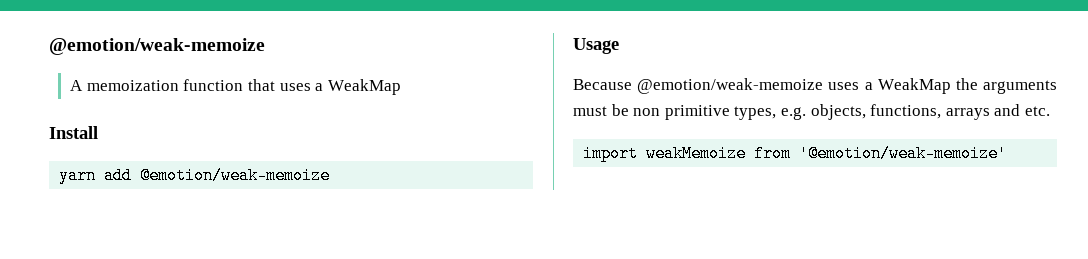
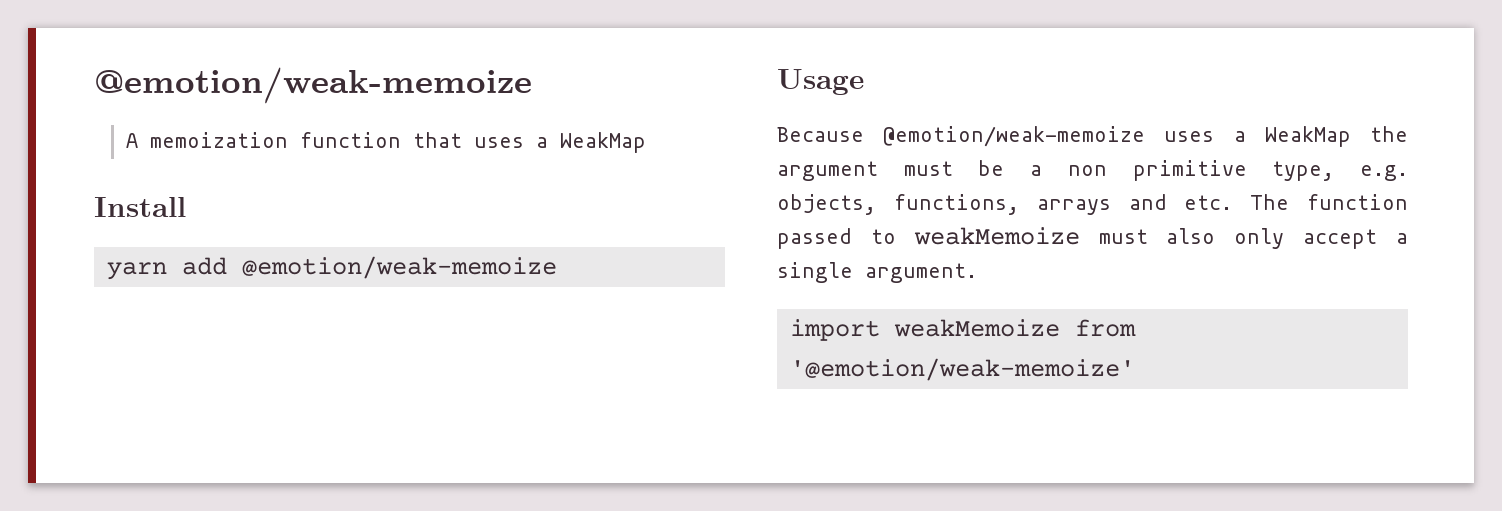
- Because @emotion/weak-memoize uses a WeakMap the arguments must be non primitive types, e.g. objects, functions, arrays and etc.
+ Because @emotion/weak-memoize uses a WeakMap the argument must be a non primitive type, e.g. objects, functions, arrays and etc. The function passed to weakMemoize must also only accept a single argument.

